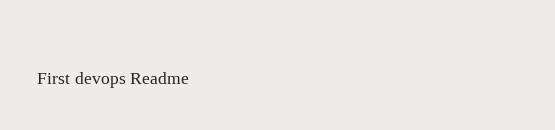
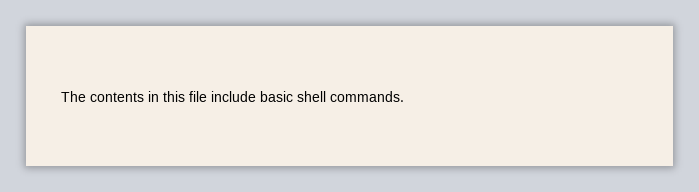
- First devops Readme
+ The contents in this file include basic shell commands.

